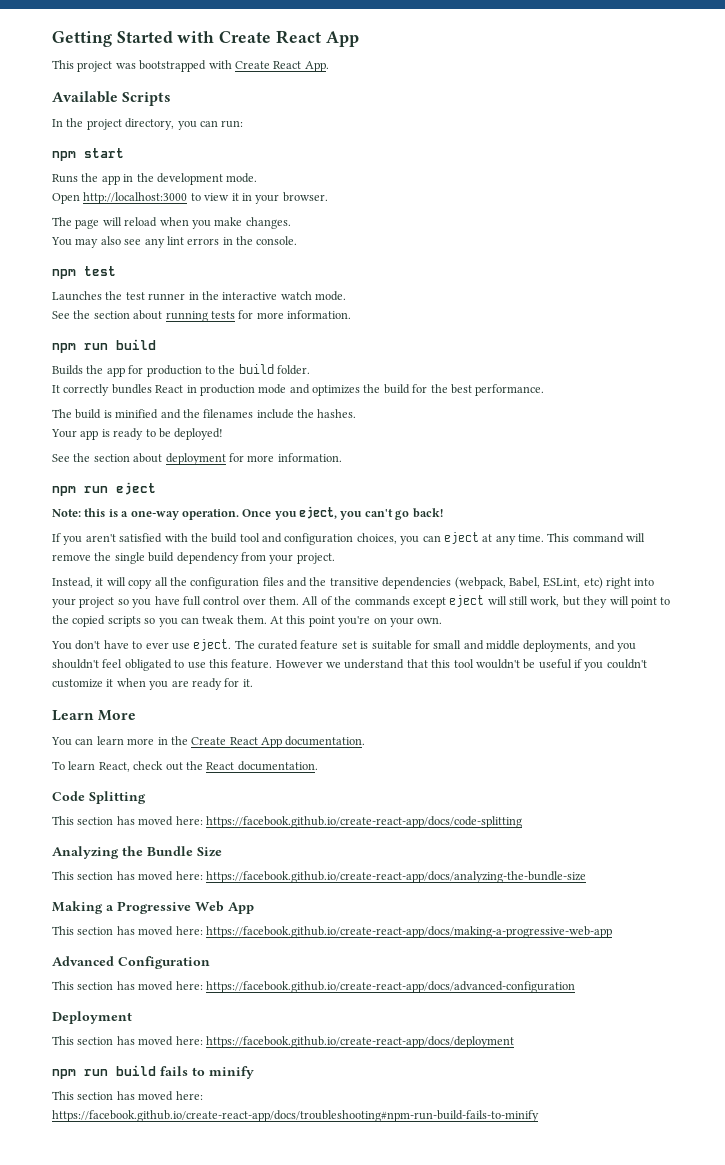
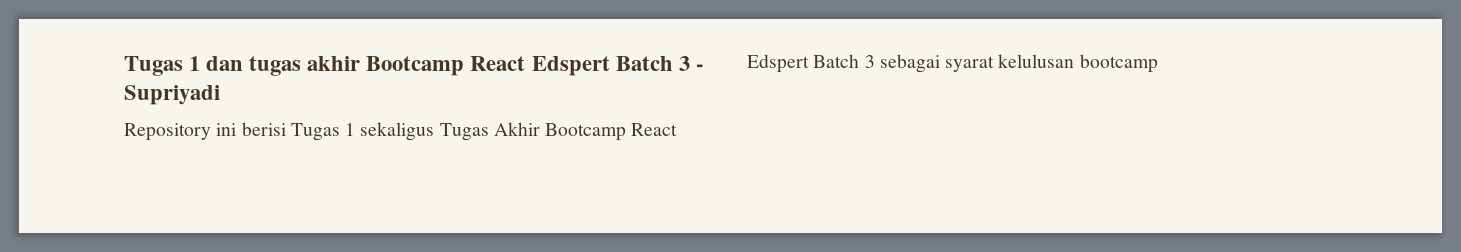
- Getting Started with Create React App
- This project was bootstrapped with Create React App.
- Available Scripts
- In the project directory, you can run:
- npm start
- Runs the app in the development mode.
- Open http://localhost:3000 to view it in your browser.
- The page will reload when you make changes.
- You may also see any lint errors in the console.
- npm test
- Launches the test runner in the interactive watch mode.
- See the section about running tests for more information.
- npm run build
- Builds the app for production to the build folder.
- It correctly bundles React in production mode and optimizes the build for the best performance.
- The build is minified and the filenames include the hashes.
- Your app is ready to be deployed!
- See the section about deployment for more information.
- npm run eject
- Note: this is a one-way operation. Once you eject, you can't go back!
- If you aren't satisfied with the build tool and configuration choices, you can eject at any time. This command will remove the single build dependency from your project.
- Instead, it will copy all the configuration files and the transitive dependencies (webpack, Babel, ESLint, etc) right into your project so you have full control over them. All of the commands except eject will still work, but they will point to the copied scripts so you can tweak them. At this point you're on your own.
- You don't have to ever use eject. The curated feature set is suitable for small and middle deployments, and you shouldn't feel obligated to use this feature. However we understand that this tool wouldn't be useful if you couldn't customize it when you are ready for it.
- Learn More
- You can learn more in the Create React App documentation.
- To learn React, check out the React documentation.
- Code Splitting
- This section has moved here: https://facebook.github.io/create-react-app/docs/code-splitting
- Analyzing the Bundle Size
- This section has moved here: https://facebook.github.io/create-react-app/docs/analyzing-the-bundle-size
- Making a Progressive Web App
- This section has moved here: https://facebook.github.io/create-react-app/docs/making-a-progressive-web-app
- Advanced Configuration
- This section has moved here: https://facebook.github.io/create-react-app/docs/advanced-configuration
- Deployment
- This section has moved here: https://facebook.github.io/create-react-app/docs/deployment
- npm run build fails to minify
- This section has moved here: https://facebook.github.io/create-react-app/docs/troubleshooting#npm-run-build-fails-to-minify
+ Tugas 1 dan tugas akhir Bootcamp React Edspert Batch 3 - Supriyadi
+ Repository ini berisi Tugas 1 sekaligus Tugas Akhir Bootcamp React Edspert Batch 3 sebagai syarat kelulusan bootcamp

